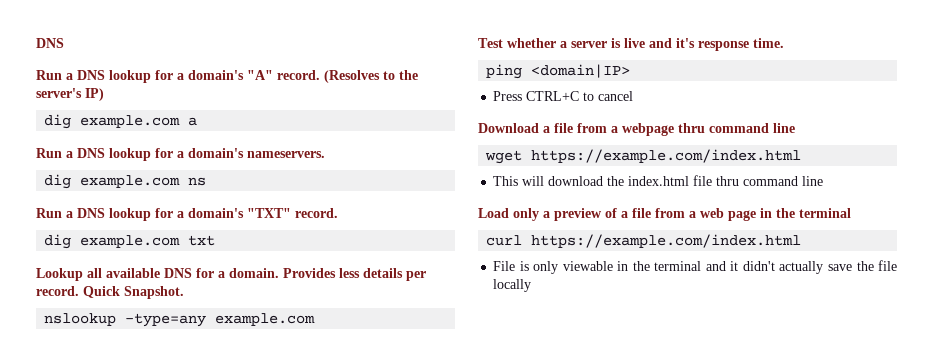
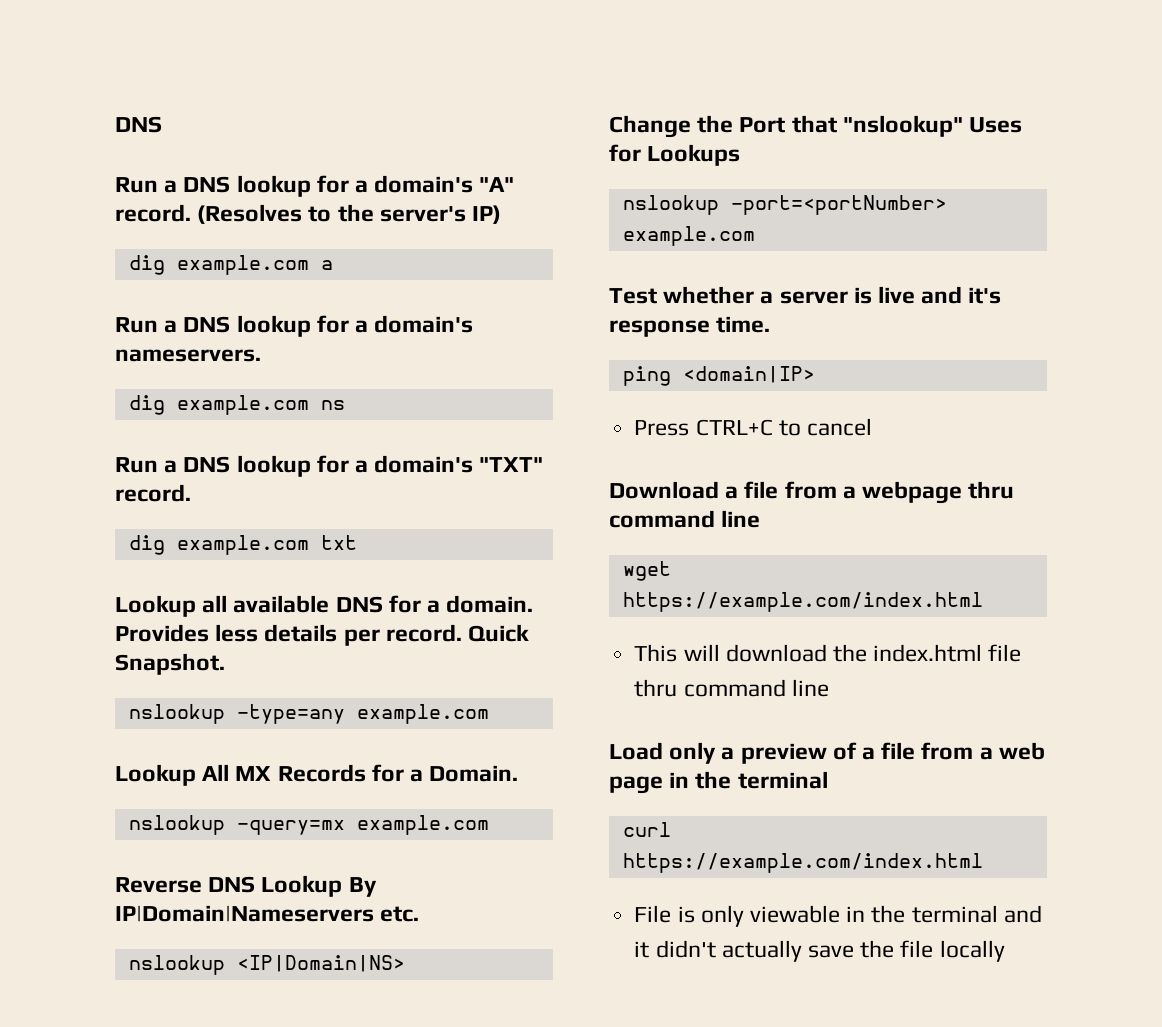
+ Lookup All MX Records for a Domain.
+ nslookup -query=mx example.com
+ Reverse DNS Lookup By IP|Domain|Nameservers etc.
+ nslookup <IP|Domain|NS>
+ Change the Port that "nslookup" Uses for Lookups
+ nslookup -port=<portNumber> example.com

